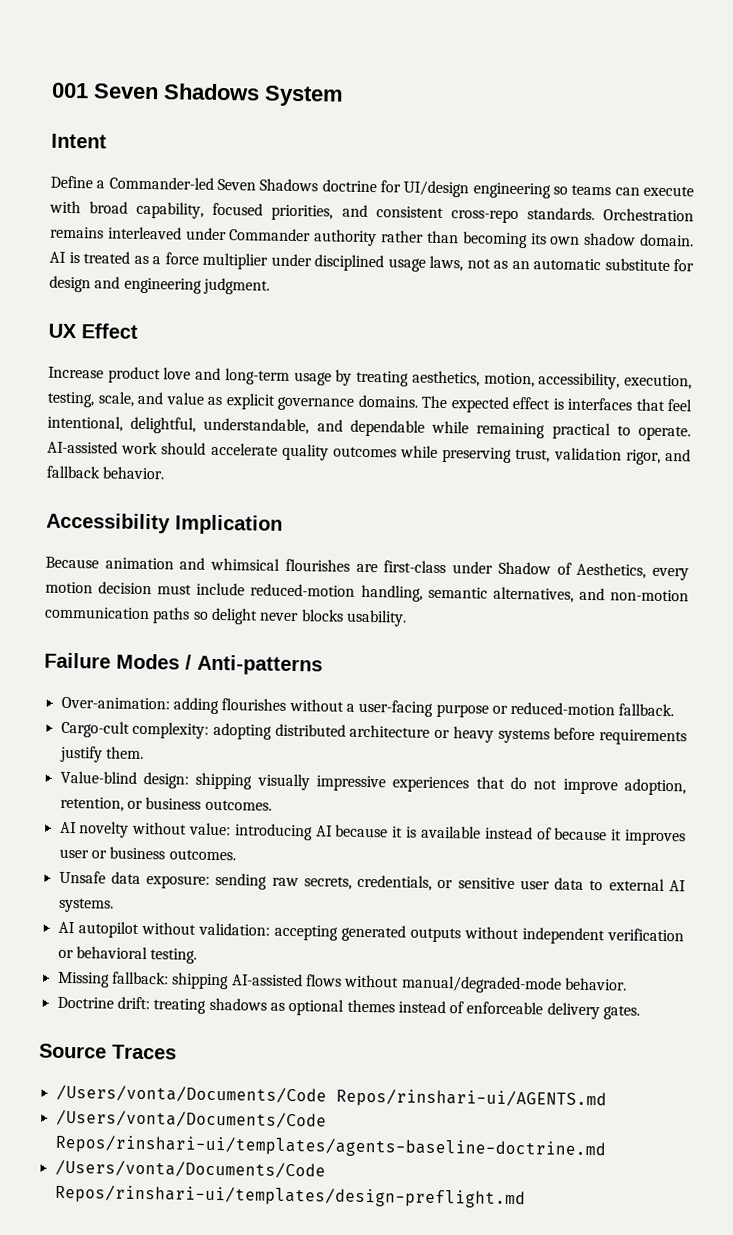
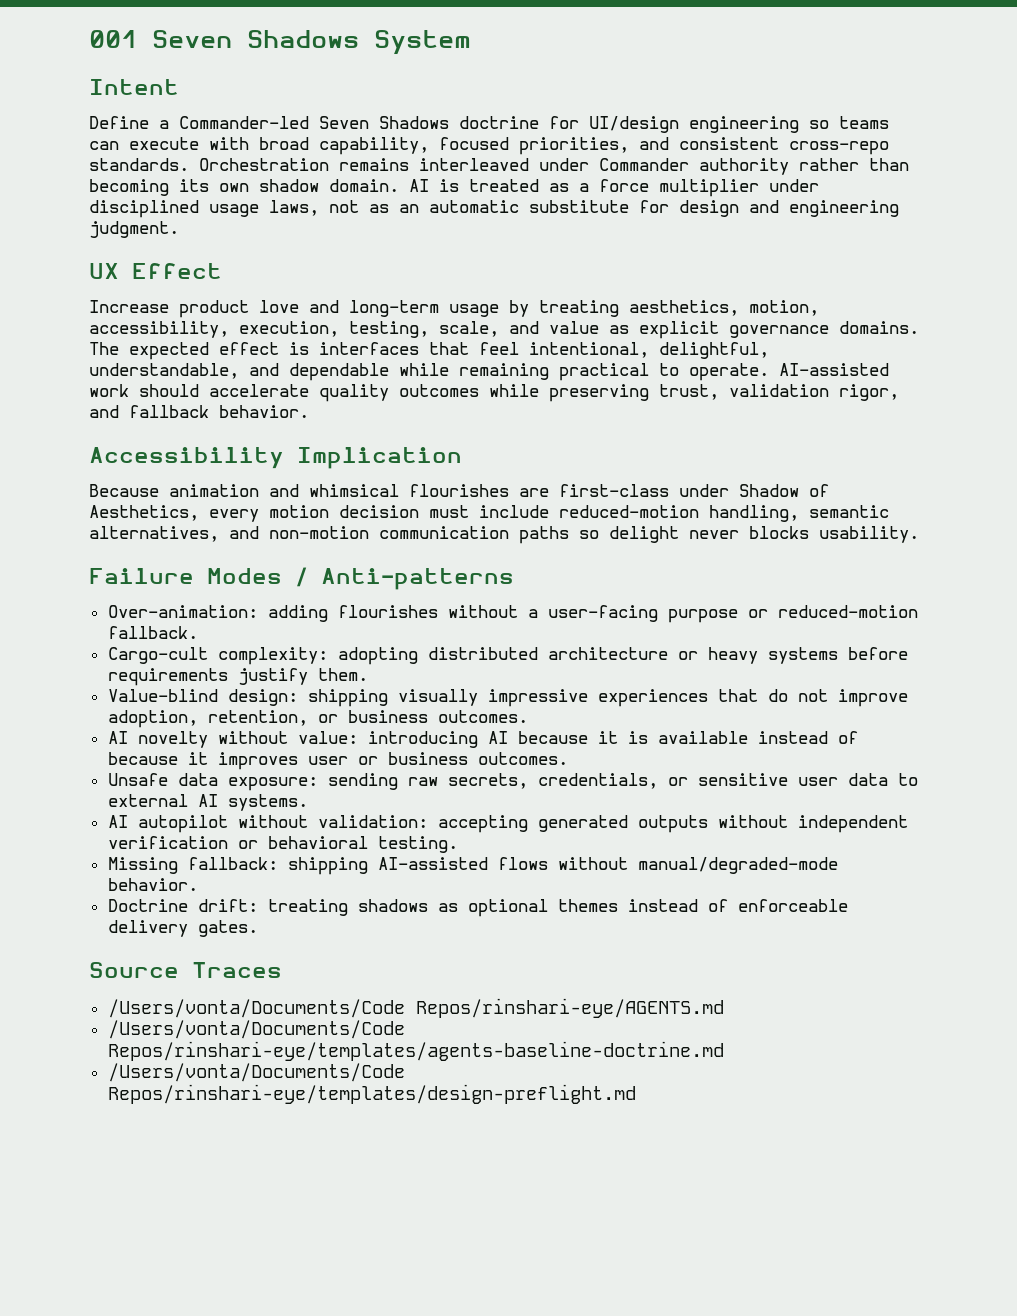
- /Users/vonta/Documents/Code Repos/rinshari-ui/AGENTS.md
- /Users/vonta/Documents/Code Repos/rinshari-ui/templates/agents-baseline-doctrine.md
- /Users/vonta/Documents/Code Repos/rinshari-ui/templates/design-preflight.md
+ /Users/vonta/Documents/Code Repos/rinshari-eye/AGENTS.md
+ /Users/vonta/Documents/Code Repos/rinshari-eye/templates/agents-baseline-doctrine.md
+ /Users/vonta/Documents/Code Repos/rinshari-eye/templates/design-preflight.md

